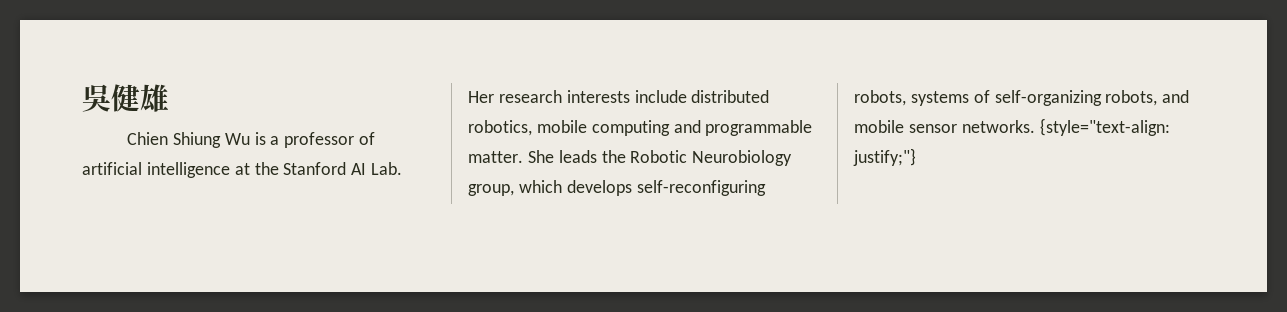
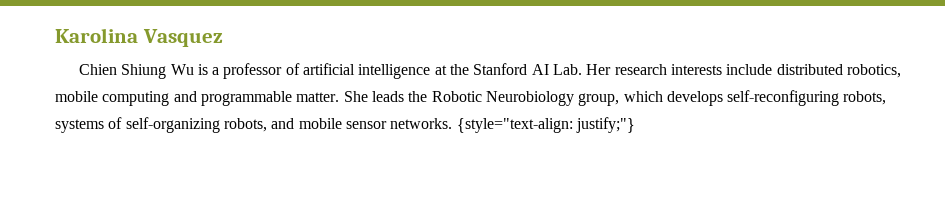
- 吳健雄
+ Karolina Vasquez

